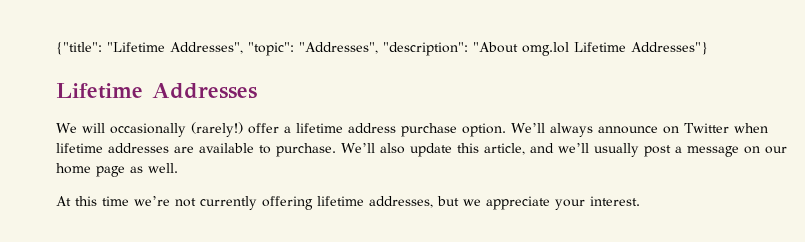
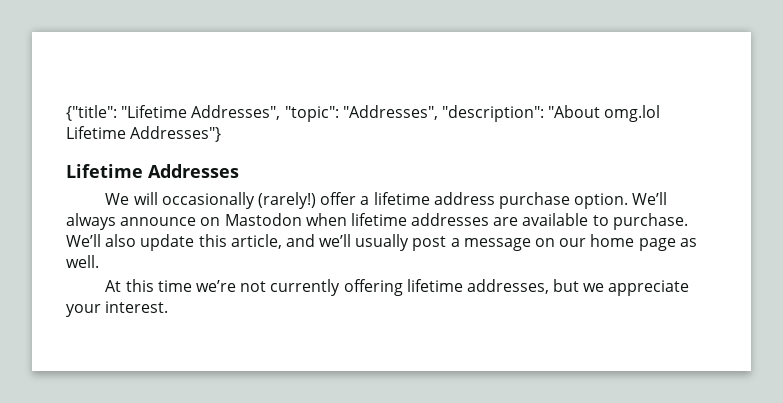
- We’ll always announce on Twitter when lifetime addresses are available to purchase.
+ We’ll always announce on Mastodon when lifetime addresses are available to purchase.

